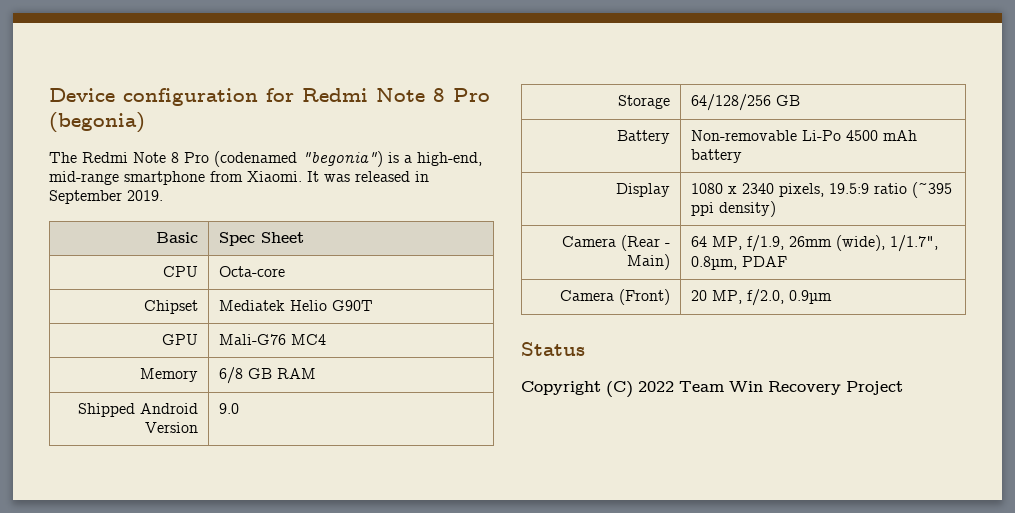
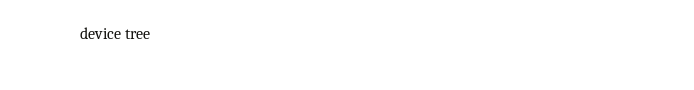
- Device configuration for Redmi Note 8 Pro (begonia)
- The Redmi Note 8 Pro (codenamed "begonia") is a high-end, mid-range smartphone from Xiaomi. It was released in September 2019.
- Basic | Spec Sheet
- CPU | Octa-core
- Chipset | Mediatek Helio G90T
- GPU | Mali-G76 MC4
- Memory | 6/8 GB RAM
- Shipped Android Version | 9.0
- Storage | 64/128/256 GB
- Battery | Non-removable Li-Po 4500 mAh battery
- Display | 1080 x 2340 pixels, 19.5:9 ratio (~395 ppi density)
- Camera (Rear - Main) | 64 MP, f/1.9, 26mm (wide), 1/1.7", 0.8µm, PDAF
- Camera (Front) | 20 MP, f/2.0, 0.9µm
- Status
- Copyright (C) 2022 Team Win Recovery Project
+ device tree

